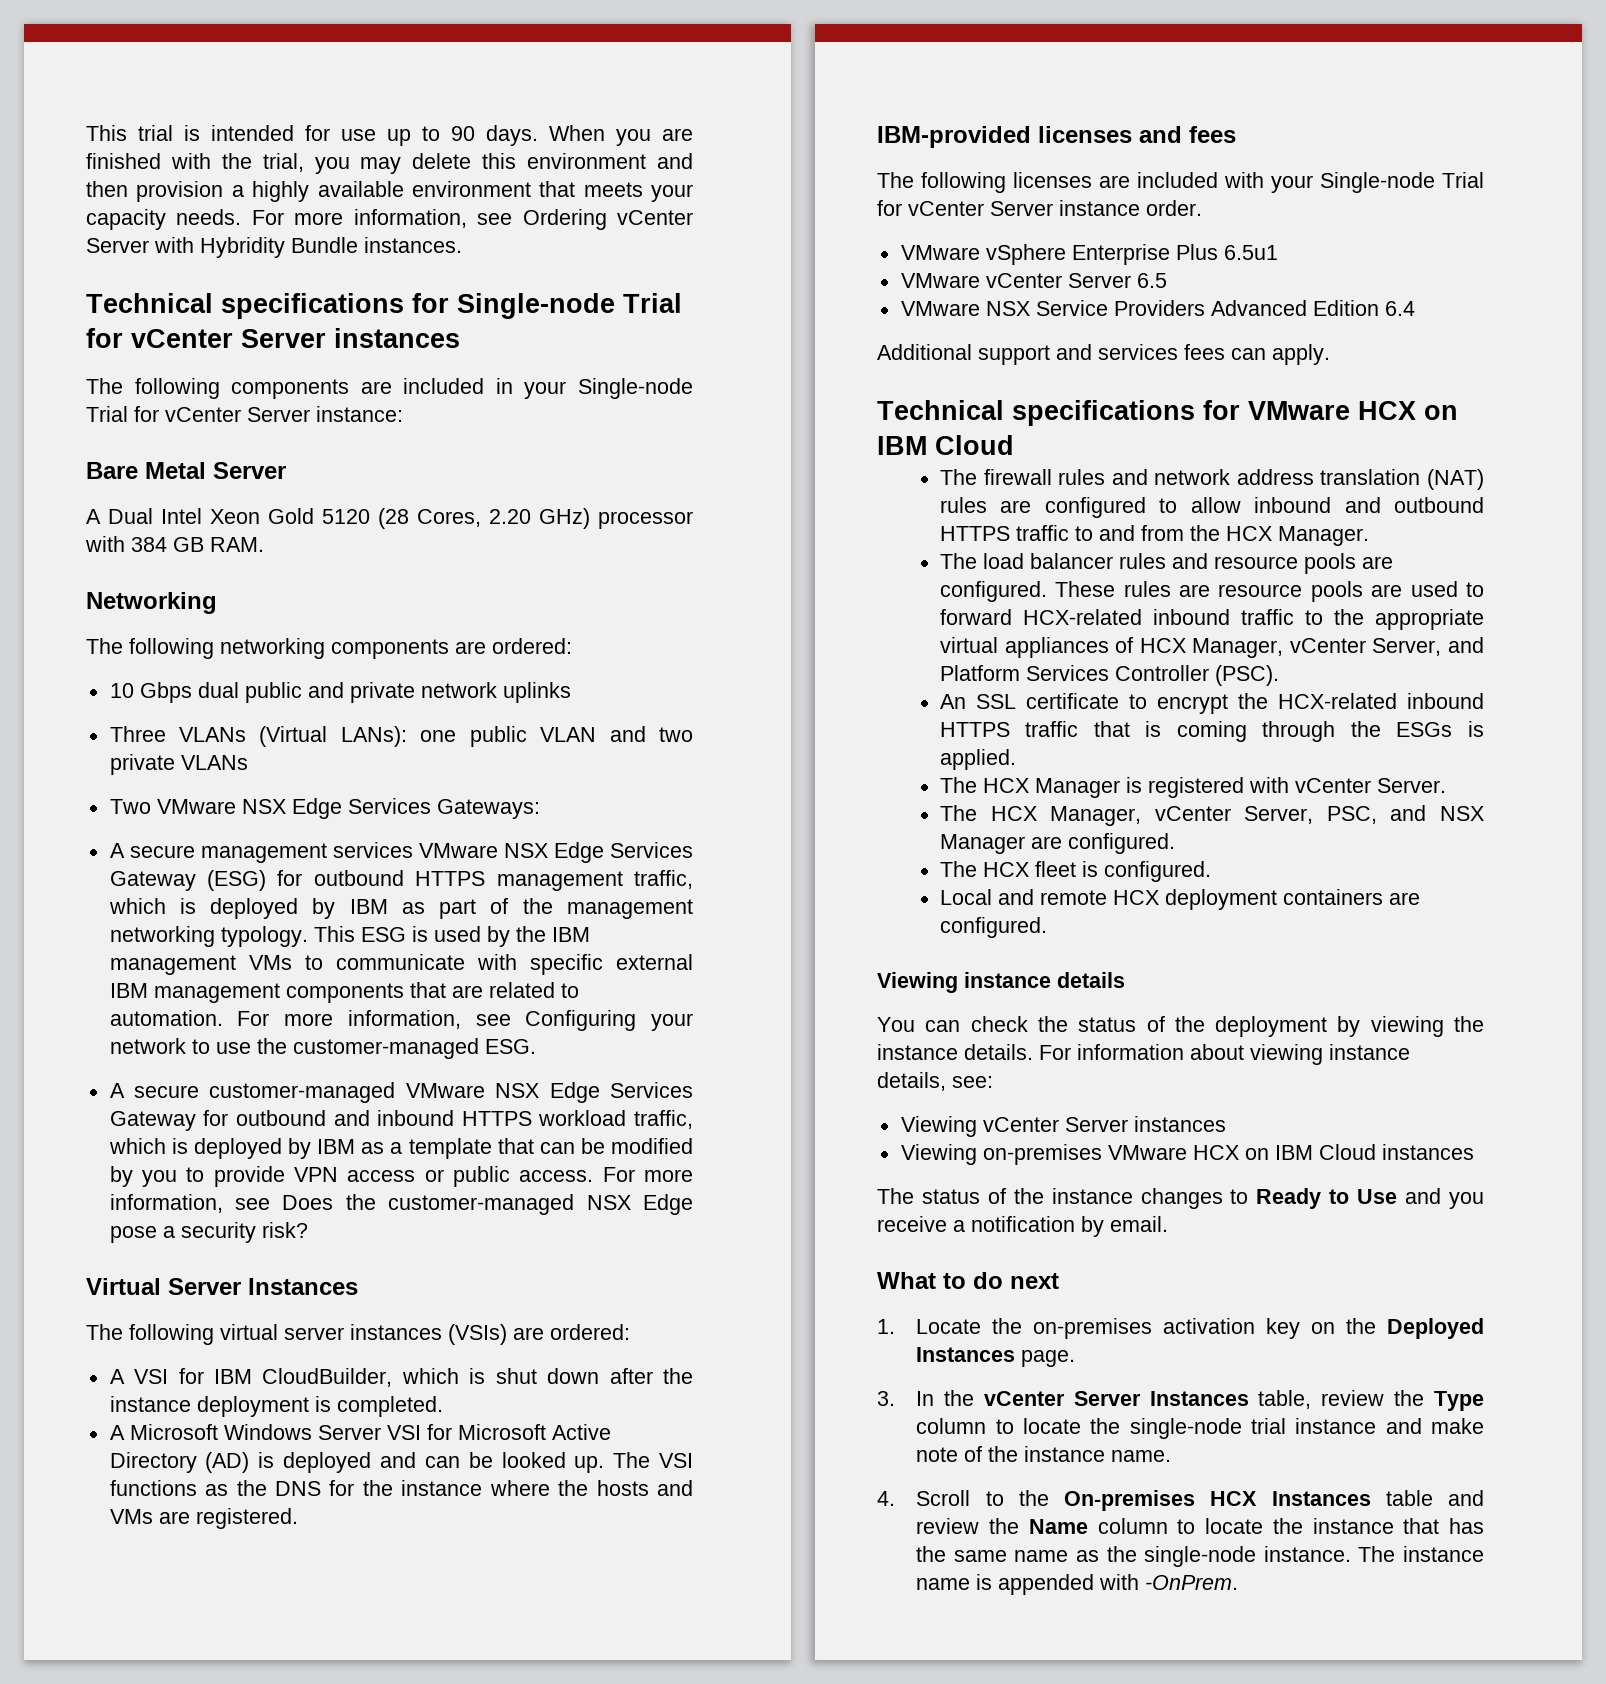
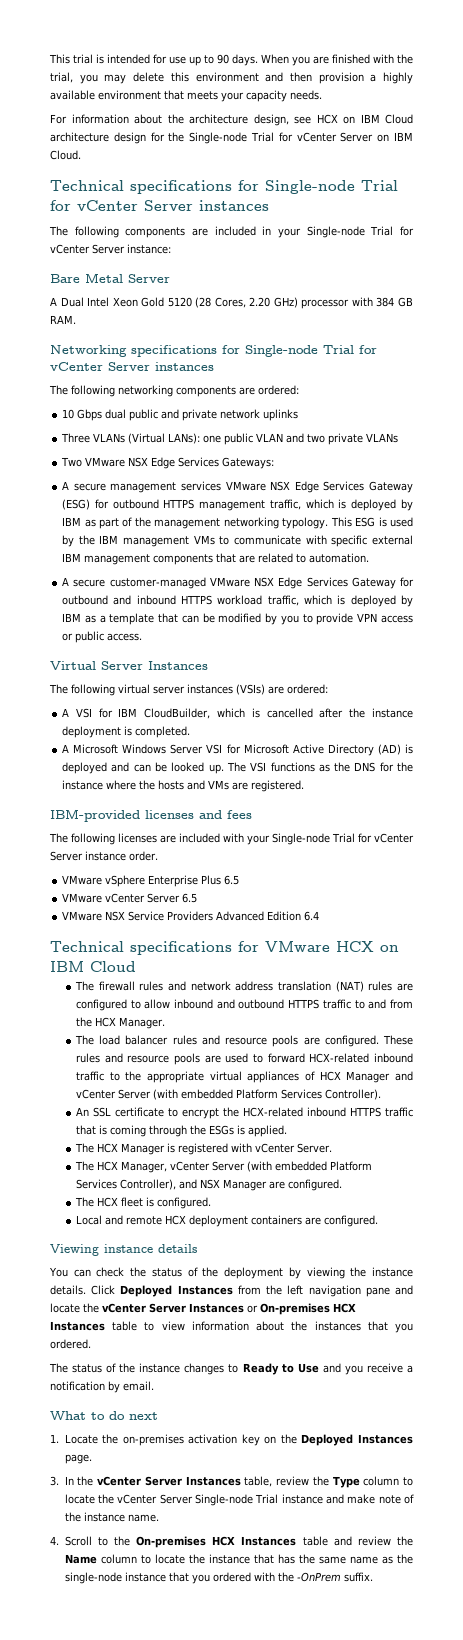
- When you are finished with the trial, you may delete this environment and then provision a highly available environment that meets your capacity needs. For more information, see Ordering vCenter Server with Hybridity Bundle instances.
+ When you are finished with the trial, you may delete this environment and then provision a highly available environment that meets your capacity needs.
+ For information about the architecture design, see HCX on IBM Cloud architecture design for the Single-node Trial for vCenter Server on IBM Cloud.
- Networking
+ Networking specifications for Single-node Trial for vCenter Server instances
- For more information, see Configuring your network to use the customer-managed ESG.
- For more information, see Does the customer-managed NSX Edge pose a security risk?
- A VSI for IBM CloudBuilder, which is shut down after the instance deployment is completed.
+ A VSI for IBM CloudBuilder, which is cancelled after the instance deployment is completed.
- VMware vSphere Enterprise Plus 6.5u1
+ VMware vSphere Enterprise Plus 6.5
- Additional support and services fees can apply.
- These rules are resource pools are used to forward HCX-related inbound traffic to the appropriate virtual appliances of HCX Manager, vCenter Server, and Platform Services Controller (PSC).
+ These rules and resource pools are used to forward HCX-related inbound traffic to the appropriate virtual appliances of HCX Manager and vCenter Server (with embedded Platform Services Controller).
- The HCX Manager, vCenter Server, PSC, and NSX Manager are configured.
+ The HCX Manager, vCenter Server (with embedded Platform Services Controller), and NSX Manager are configured.
- For information about viewing instance details, see:
- Viewing vCenter Server instances
- Viewing on-premises VMware HCX on IBM Cloud instances
+ Click Deployed Instances from the left navigation pane and locate the vCenter Server Instances or On-premises HCX Instances table to view information about the instances that you ordered.
- 3. In the vCenter Server Instances table, review the Type column to locate the single-node trial instance and make note of the instance name.
+ 3. In the vCenter Server Instances table, review the Type column to locate the vCenter Server Single-node Trial instance and make note of the instance name.
- 4. Scroll to the On-premises HCX Instances table and review the Name column to locate the instance that has the same name as the single-node instance. The instance name is appended with -OnPrem.
+ 4. Scroll to the On-premises HCX Instances table and review the Name column to locate the instance that has the same name as the single-node instance that you ordered with the -OnPrem suffix.

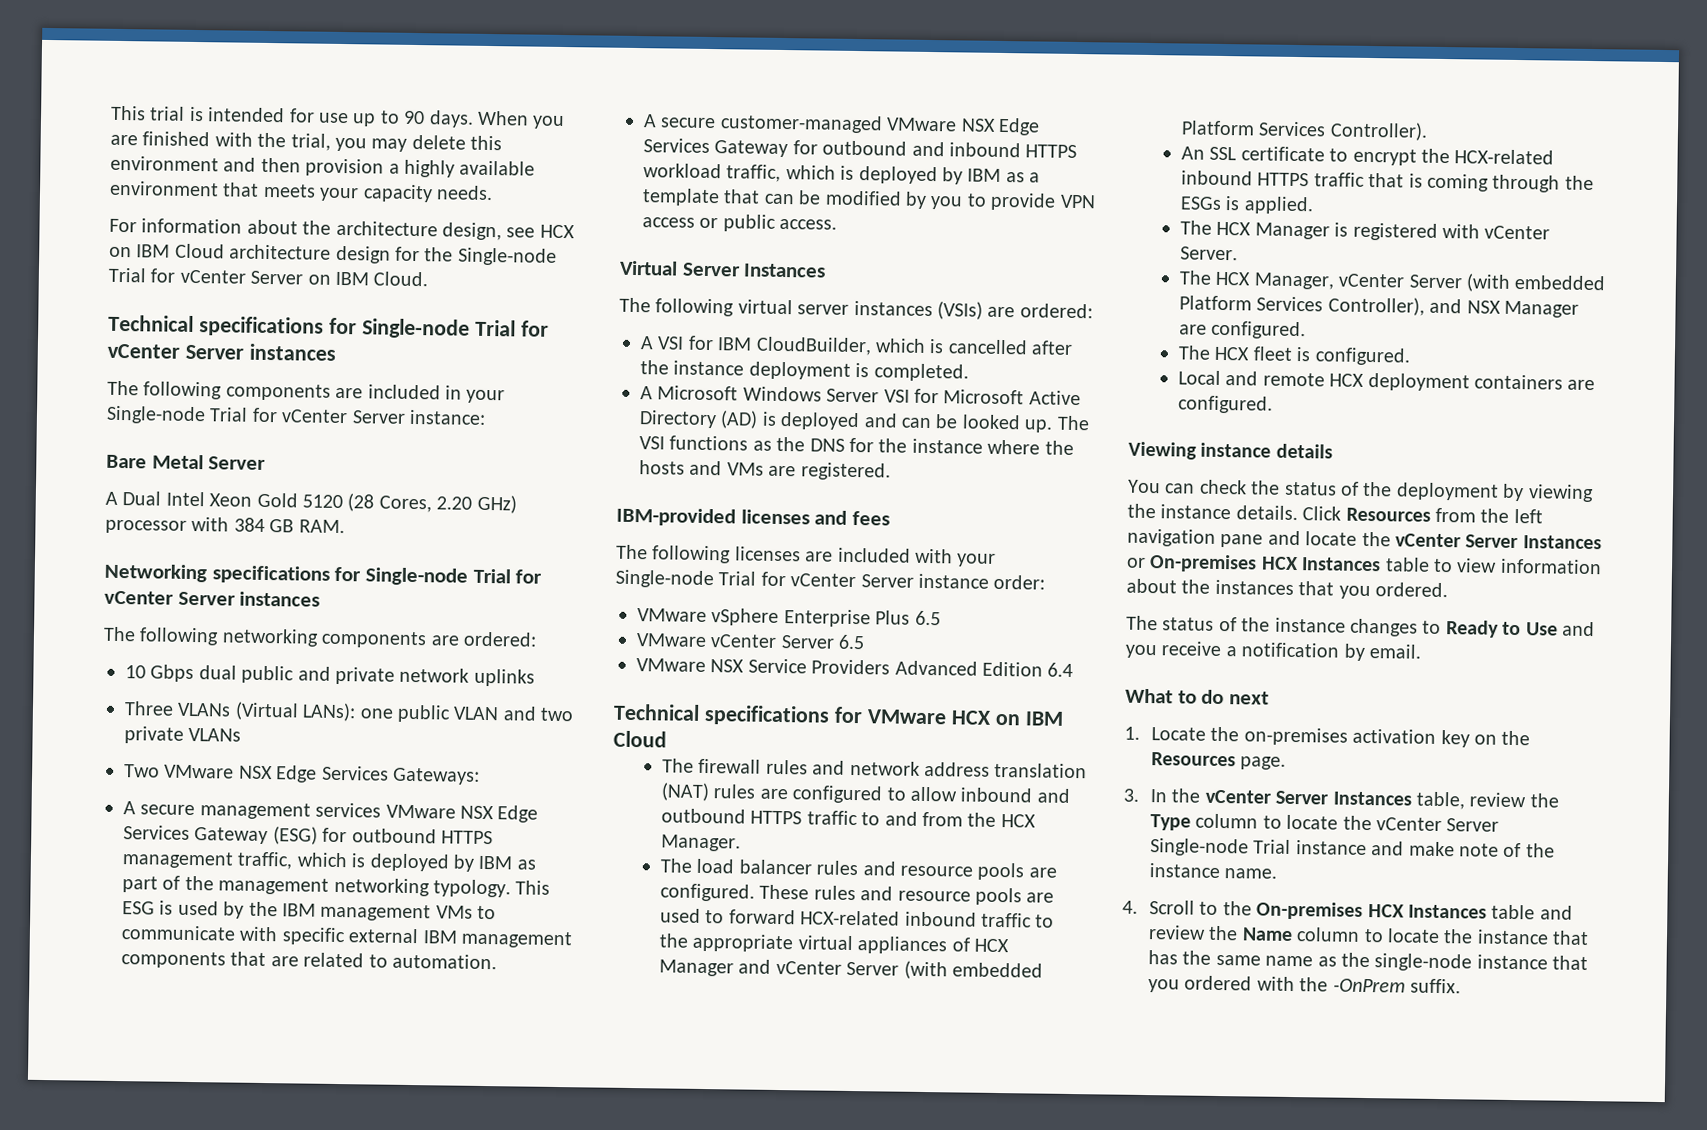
- The following licenses are included with your Single-node Trial for vCenter Server instance order.
+ The following licenses are included with your Single-node Trial for vCenter Server instance order:
- Click Deployed Instances from the left navigation pane and locate the vCenter Server Instances or On-premises HCX Instances table to view information about the instances that you ordered.
+ Click Resources from the left navigation pane and locate the vCenter Server Instances or On-premises HCX Instances table to view information about the instances that you ordered.
- 1. Locate the on-premises activation key on the Deployed Instances page.
+ 1. Locate the on-premises activation key on the Resources page.

